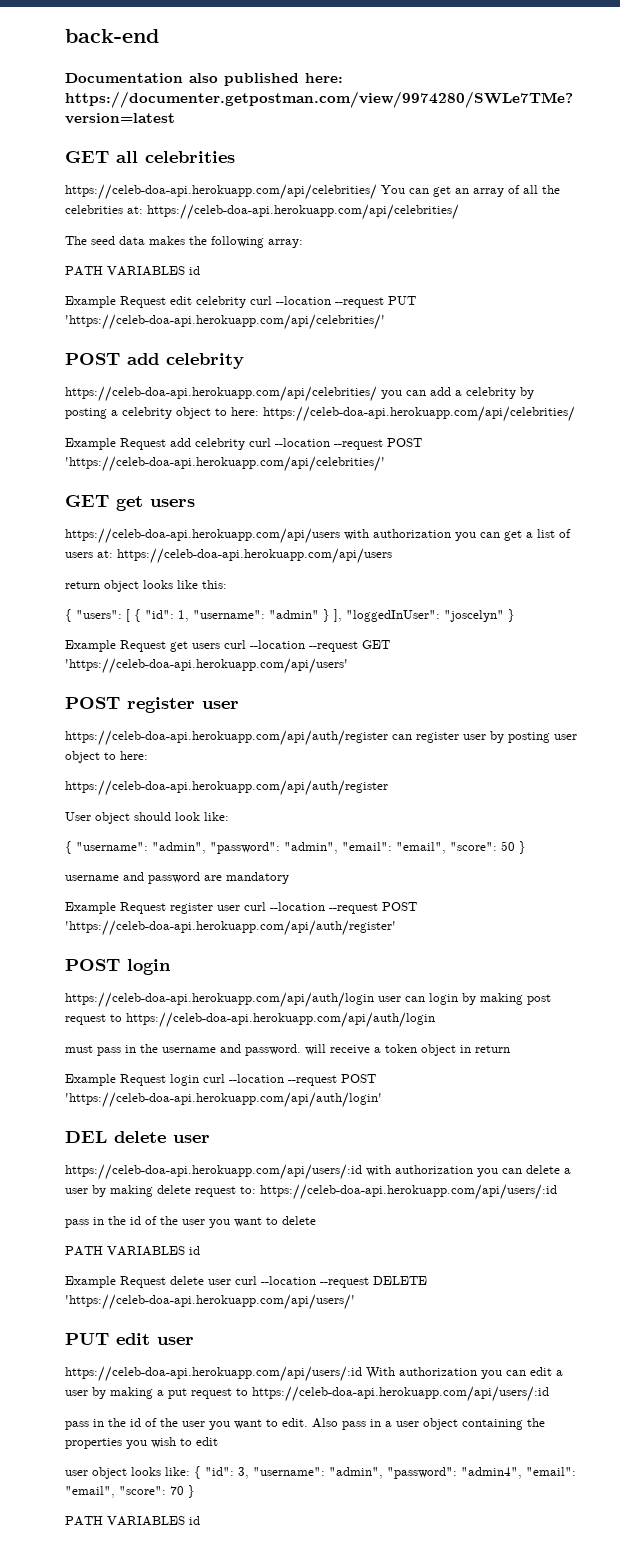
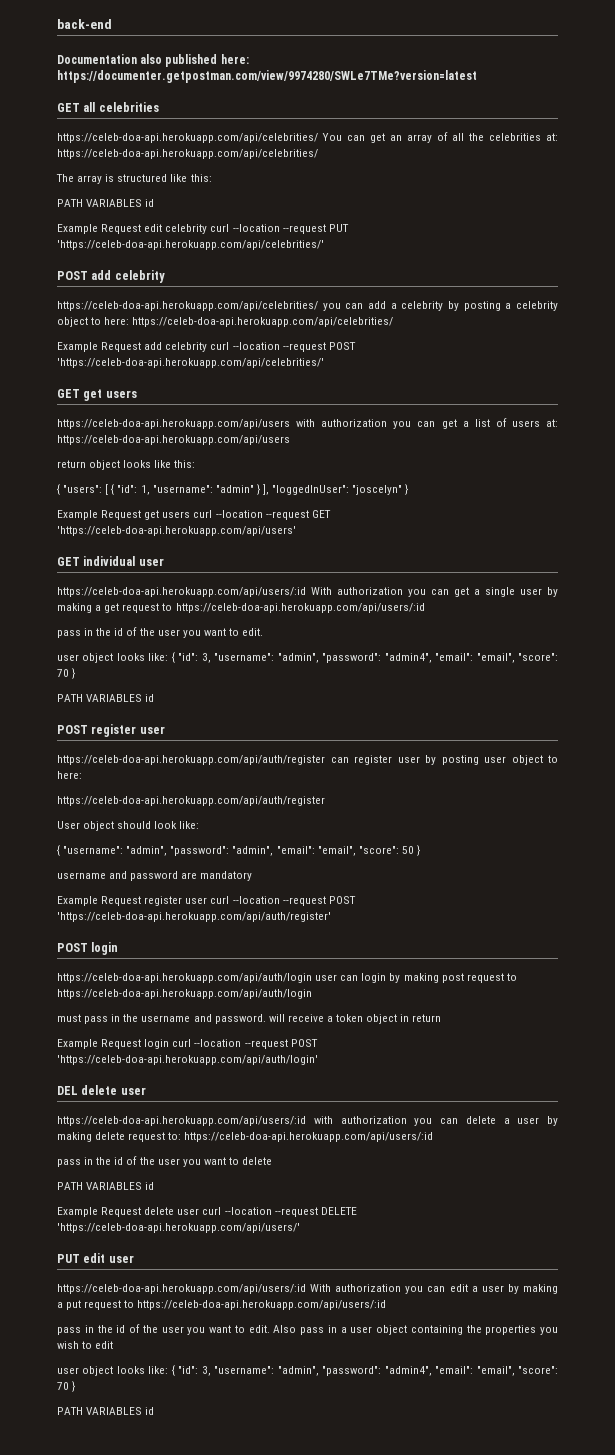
- The seed data makes the following array:
+ The array is structured like this:
+ GET individual user
+ https://celeb-doa-api.herokuapp.com/api/users/:id With authorization you can get a single user by making a get request to https://celeb-doa-api.herokuapp.com/api/users/:id
+ pass in the id of the user you want to edit.
+ user object looks like: { "id": 3, "username": "admin", "password": "admin4", "email": "email", "score": 70 }
+ PATH VARIABLES id

